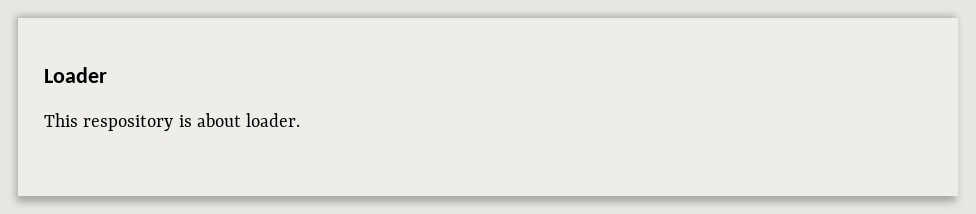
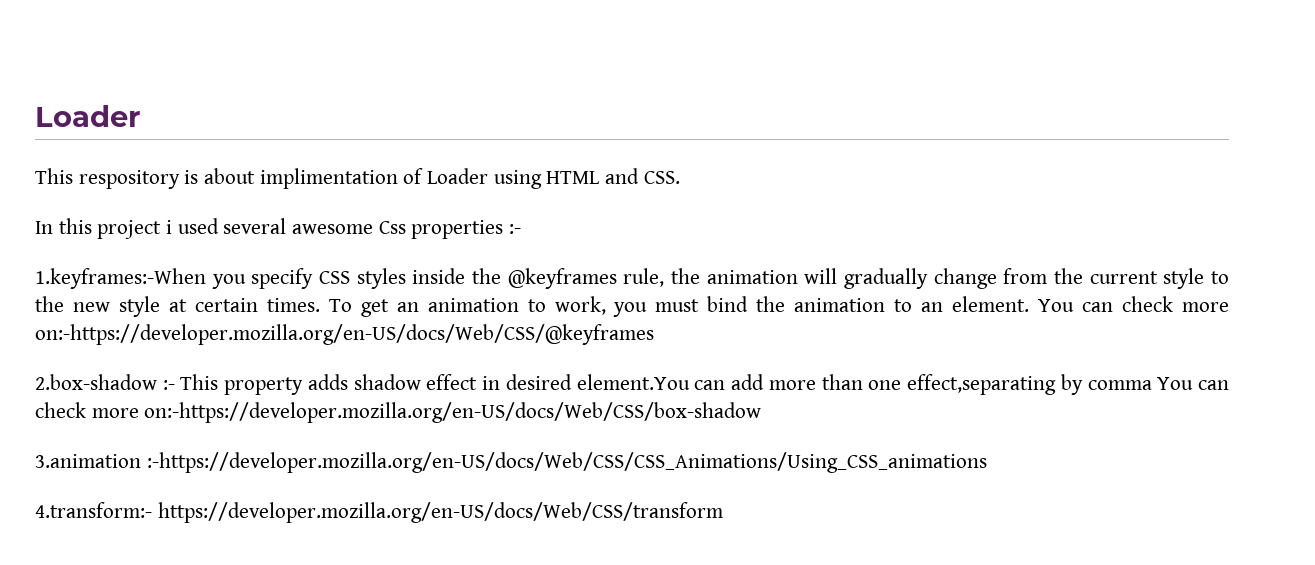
- This respository is about loader.
+ This respository is about implimentation of Loader using HTML and CSS.
+ In this project i used several awesome Css properties :-
+ 1.keyframes:-When you specify CSS styles inside the @keyframes rule, the animation will gradually change from the current style to the new style at certain times. To get an animation to work, you must bind the animation to an element. You can check more on:-https://developer.mozilla.org/en-US/docs/Web/CSS/@keyframes
+ 2.box-shadow :- This property adds shadow effect in desired element.You can add more than one effect,separating by comma You can check more on:-https://developer.mozilla.org/en-US/docs/Web/CSS/box-shadow
+ 3.animation :-https://developer.mozilla.org/en-US/docs/Web/CSS/CSS_Animations/Using_CSS_animations
+ 4.transform:- https://developer.mozilla.org/en-US/docs/Web/CSS/transform

